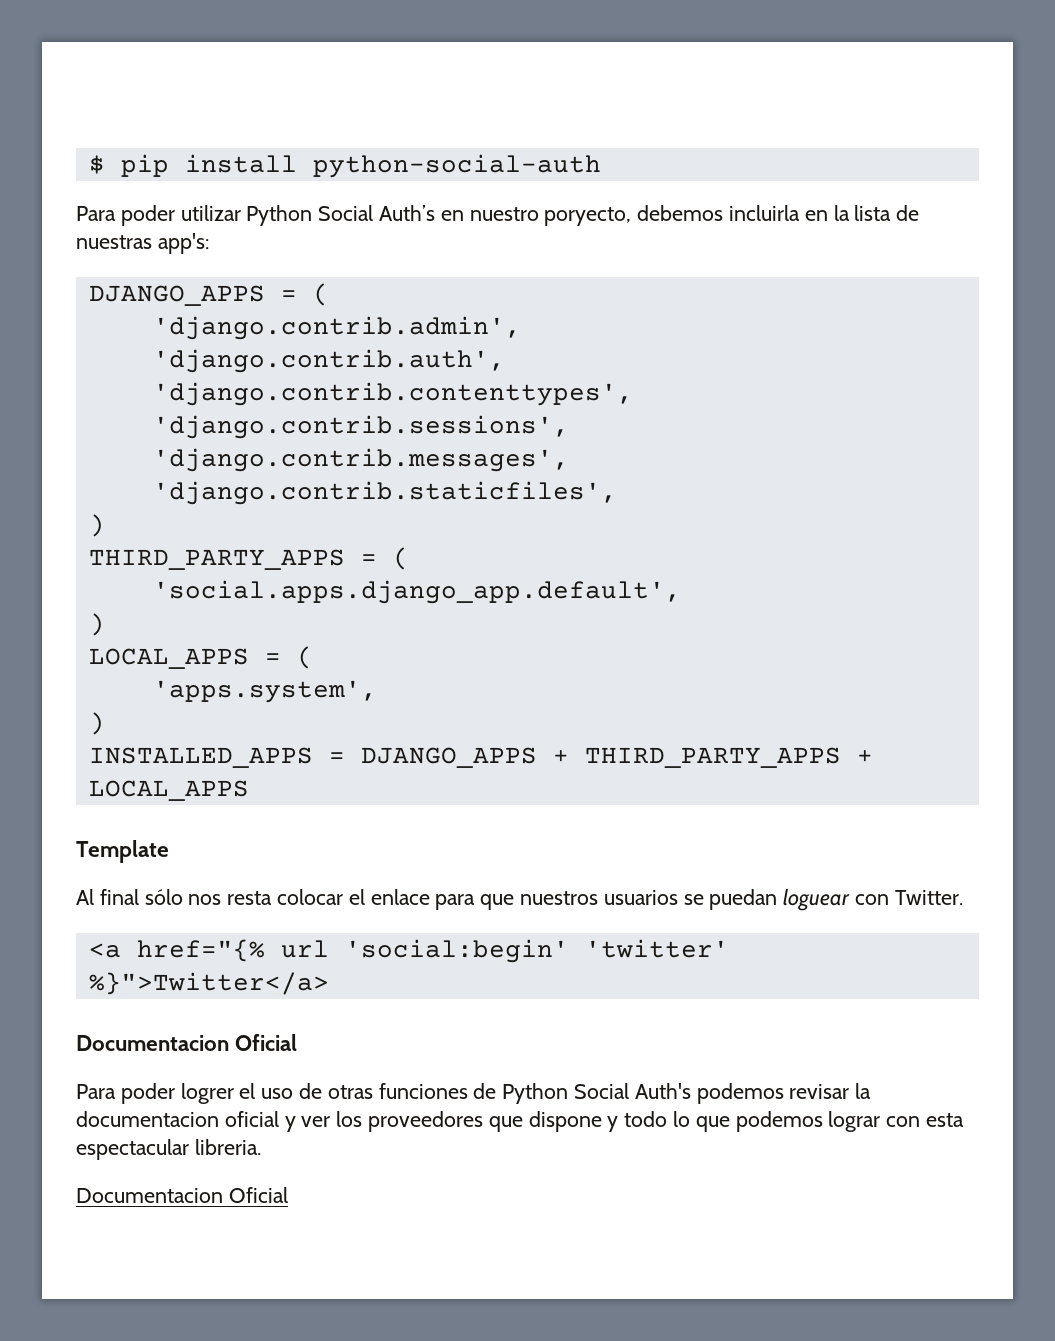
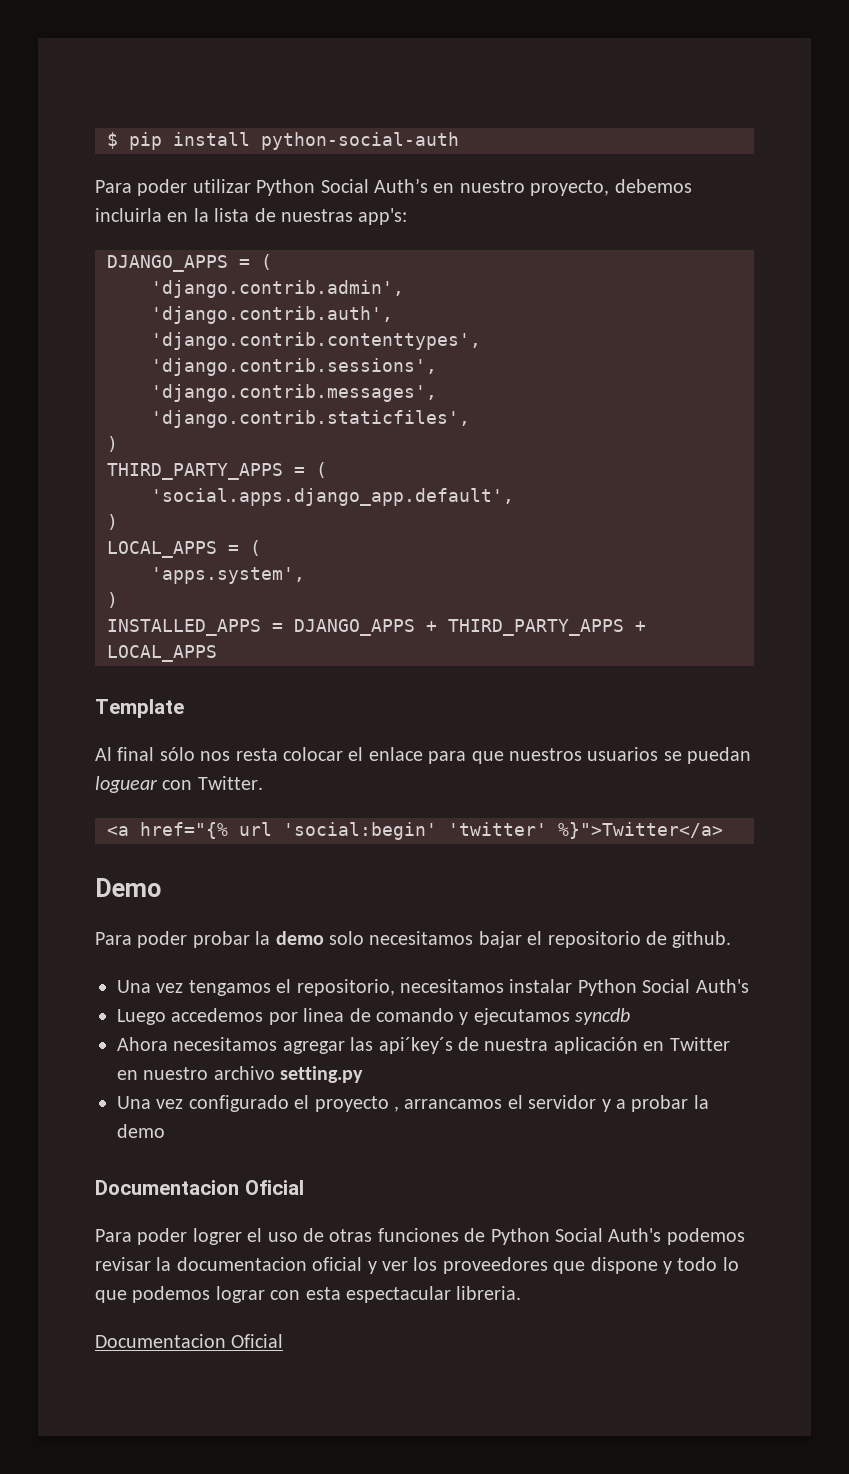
- Para poder utilizar Python Social Auth’s en nuestro poryecto, debemos incluirla en la lista de nuestras app's:
+ Para poder utilizar Python Social Auth’s en nuestro proyecto, debemos incluirla en la lista de nuestras app's:
+ Demo
+ Para poder probar la demo solo necesitamos bajar el repositorio de github.
+ Una vez tengamos el repositorio, necesitamos instalar Python Social Auth's
+ Luego accedemos por linea de comando y ejecutamos syncdb
+ Ahora necesitamos agregar las api´key´s de nuestra aplicación en Twitter en nuestro archivo setting.py
+ Una vez configurado el proyecto , arrancamos el servidor y a probar la demo

